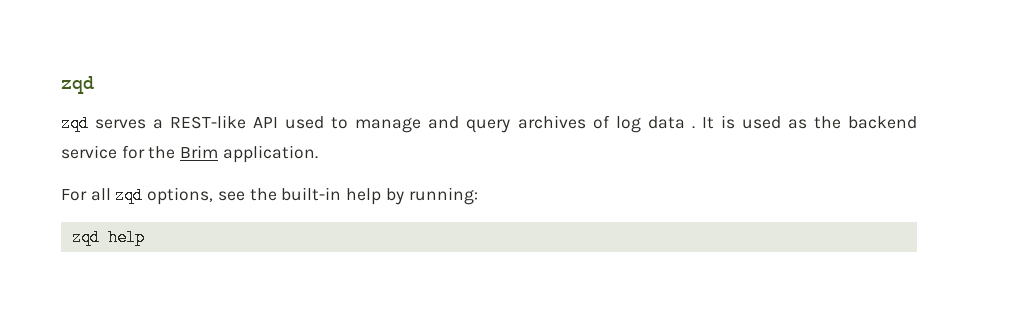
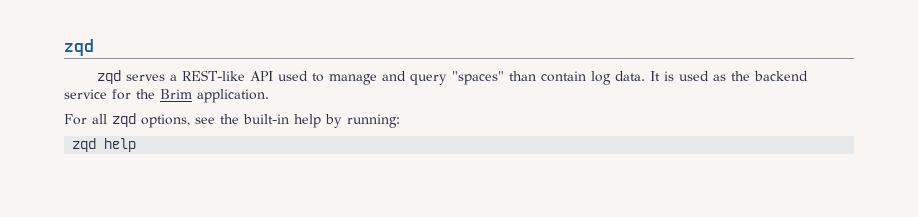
- zqd serves a REST-like API used to manage and query archives of log data .
+ zqd serves a REST-like API used to manage and query "spaces" than contain log data.

